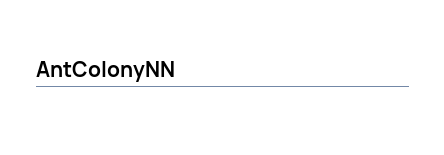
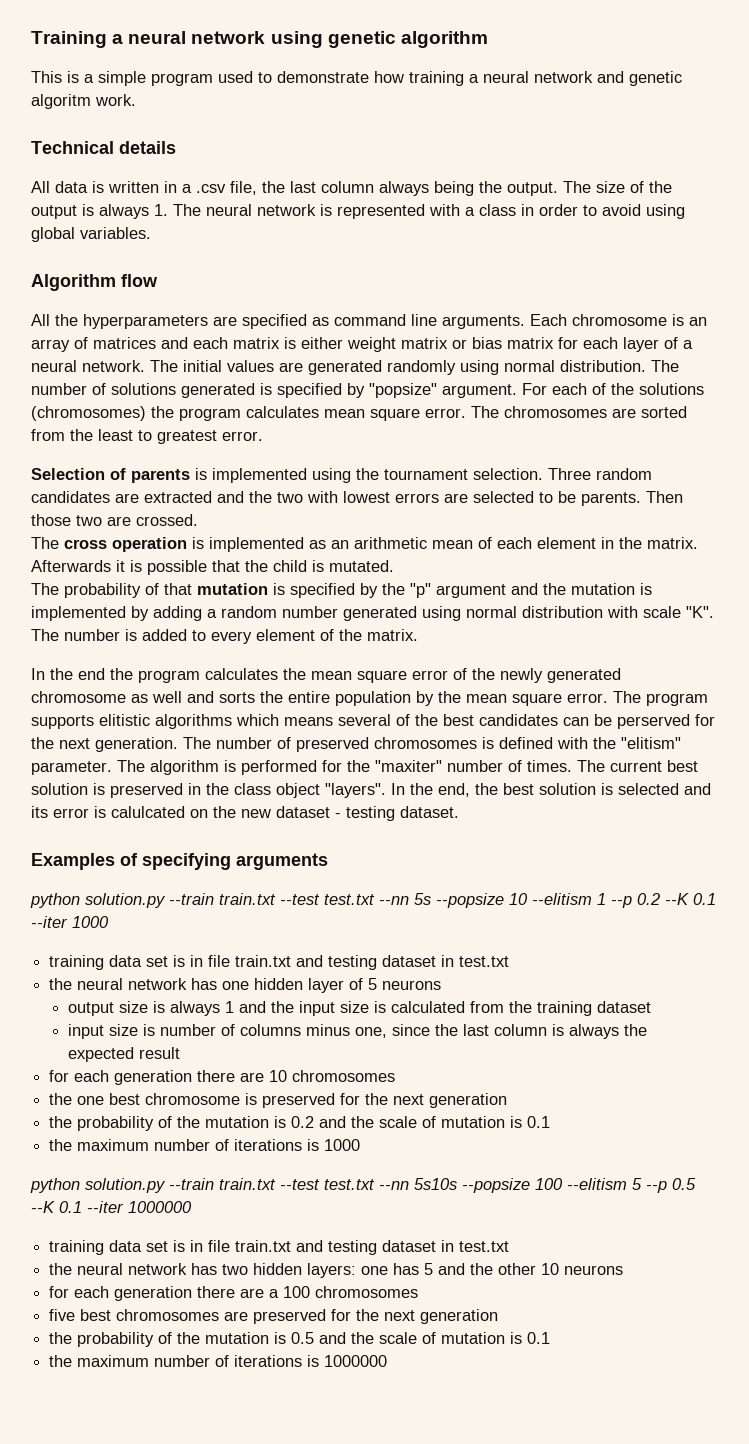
- AntColonyNN
+ Training a neural network using genetic algorithm
+ This is a simple program used to demonstrate how training a neural network and genetic algoritm work.
+ Technical details
+ All data is written in a .csv file, the last column always being the output. The size of the output is always 1. The neural network is represented with a class in order to avoid using global variables.
+ Algorithm flow
+ All the hyperparameters are specified as command line arguments. Each chromosome is an array of matrices and each matrix is either weight matrix or bias matrix for each layer of a neural network. The initial values are generated randomly using normal distribution. The number of solutions generated is specified by "popsize" argument. For each of the solutions (chromosomes) the program calculates mean square error. The chromosomes are sorted from the least to greatest error.
+ Selection of parents is implemented using the tournament selection. Three random candidates are extracted and the two with lowest errors are selected to be parents. Then those two are crossed.
+ The cross operation is implemented as an arithmetic mean of each element in the matrix. Afterwards it is possible that the child is mutated.
+ The probability of that mutation is specified by the "p" argument and the mutation is implemented by adding a random number generated using normal distribution with scale "K". The number is added to every element of the matrix.
+ In the end the program calculates the mean square error of the newly generated chromosome as well and sorts the entire population by the mean square error. The program supports elitistic algorithms which means several of the best candidates can be perserved for the next generation. The number of preserved chromosomes is defined with the "elitism" parameter. The algorithm is performed for the "maxiter" number of times. The current best solution is preserved in the class object "layers". In the end, the best solution is selected and its error is calulcated on the new dataset - testing dataset.
+ Examples of specifying arguments
+ python solution.py --train train.txt --test test.txt --nn 5s --popsize 10 --elitism 1 --p 0.2 --K 0.1 --iter 1000
+ training data set is in file train.txt and testing dataset in test.txt
+ the neural network has one hidden layer of 5 neurons
+ output size is always 1 and the input size is calculated from the training dataset
+ input size is number of columns minus one, since the last column is always the expected result
+ for each generation there are 10 chromosomes
+ the one best chromosome is preserved for the next generation
+ the probability of the mutation is 0.2 and the scale of mutation is 0.1
+ the maximum number of iterations is 1000
+ python solution.py --train train.txt --test test.txt --nn 5s10s --popsize 100 --elitism 5 --p 0.5 --K 0.1 --iter 1000000
+ training data set is in file train.txt and testing dataset in test.txt
+ the neural network has two hidden layers: one has 5 and the other 10 neurons
+ for each generation there are a 100 chromosomes
+ five best chromosomes are preserved for the next generation
+ the probability of the mutation is 0.5 and the scale of mutation is 0.1
+ the maximum number of iterations is 1000000

